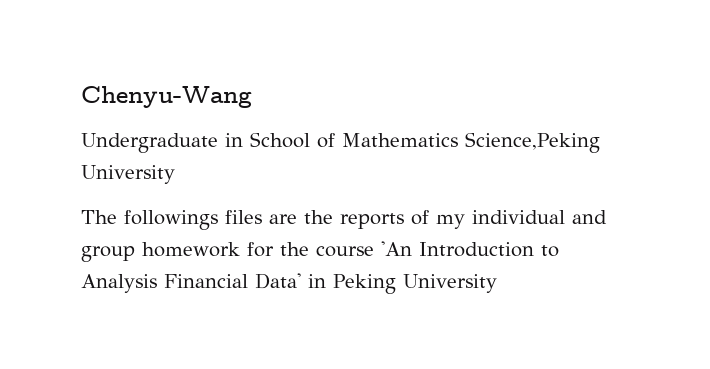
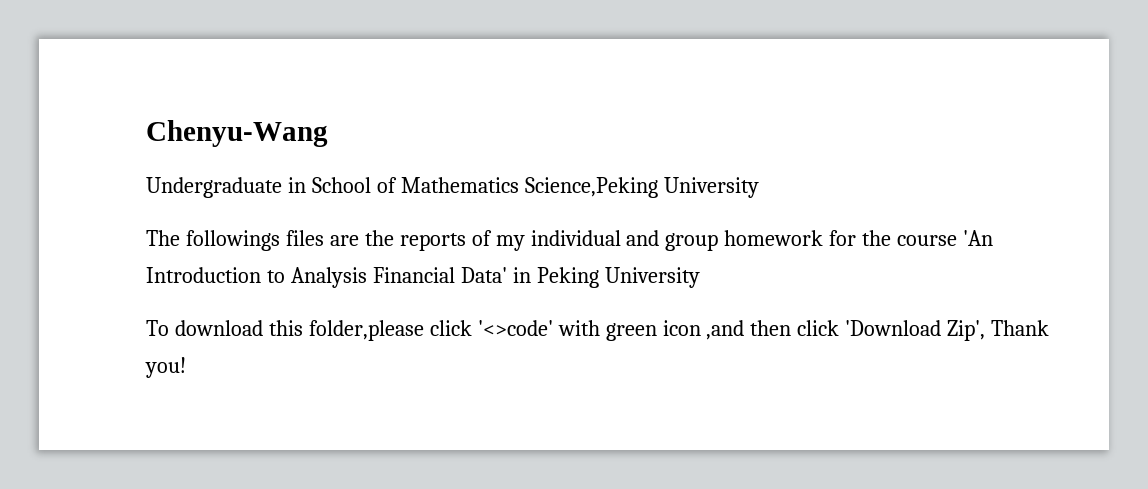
+ To download this folder,please click '<>code' with green icon ,and then click 'Download Zip', Thank you!

